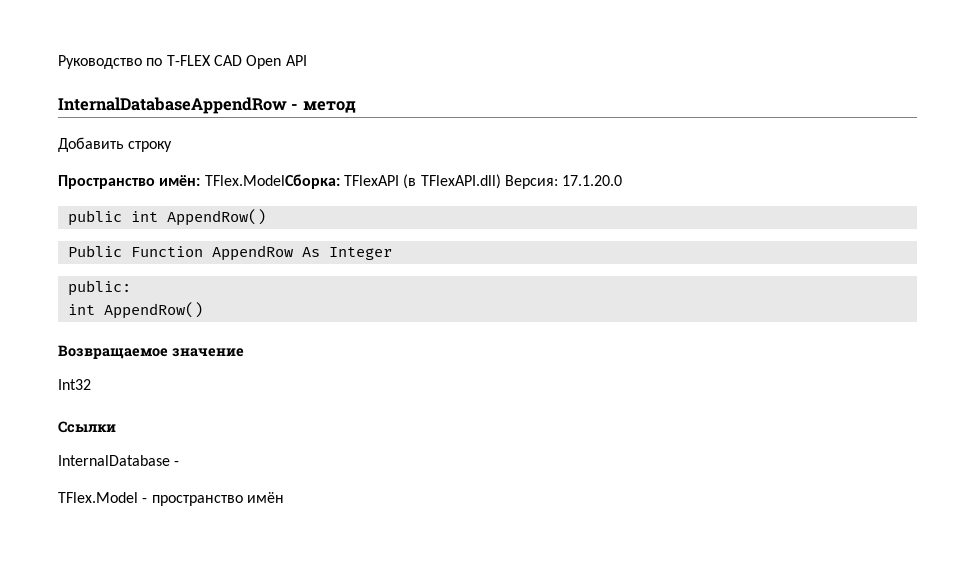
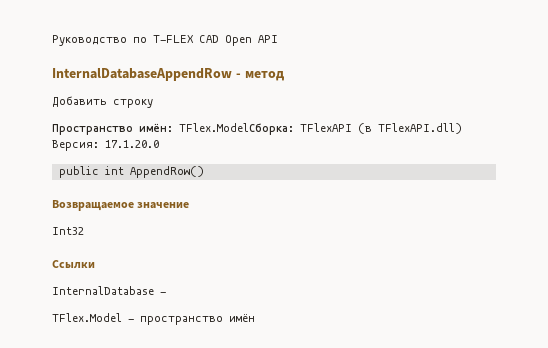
- Public Function AppendRow As Integer
- public:
- int AppendRow()

